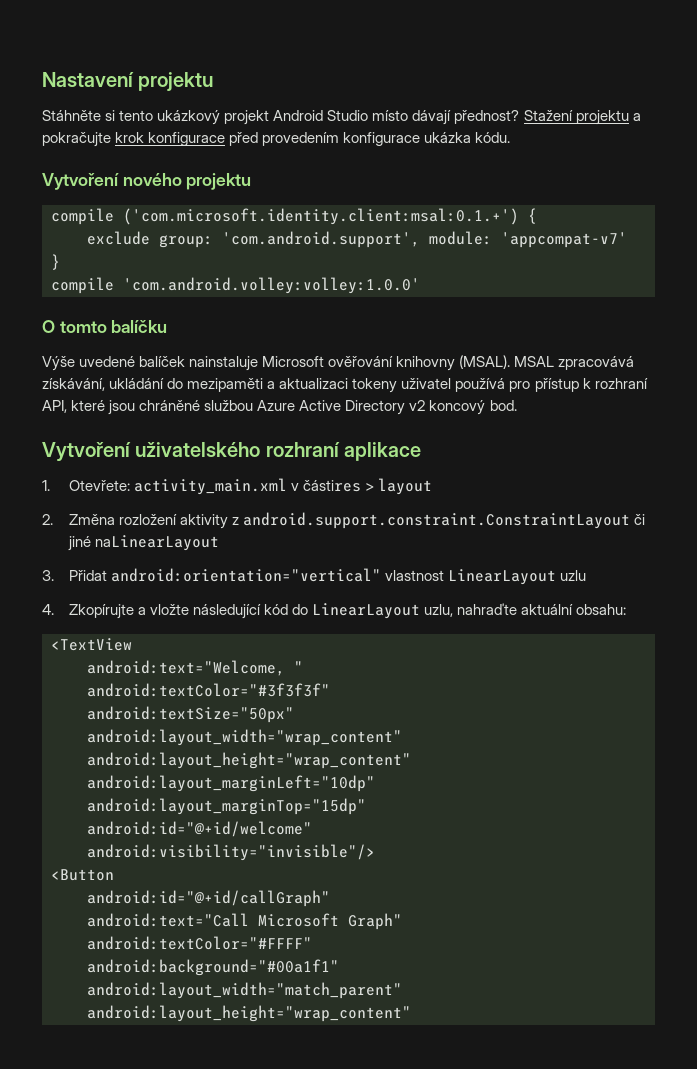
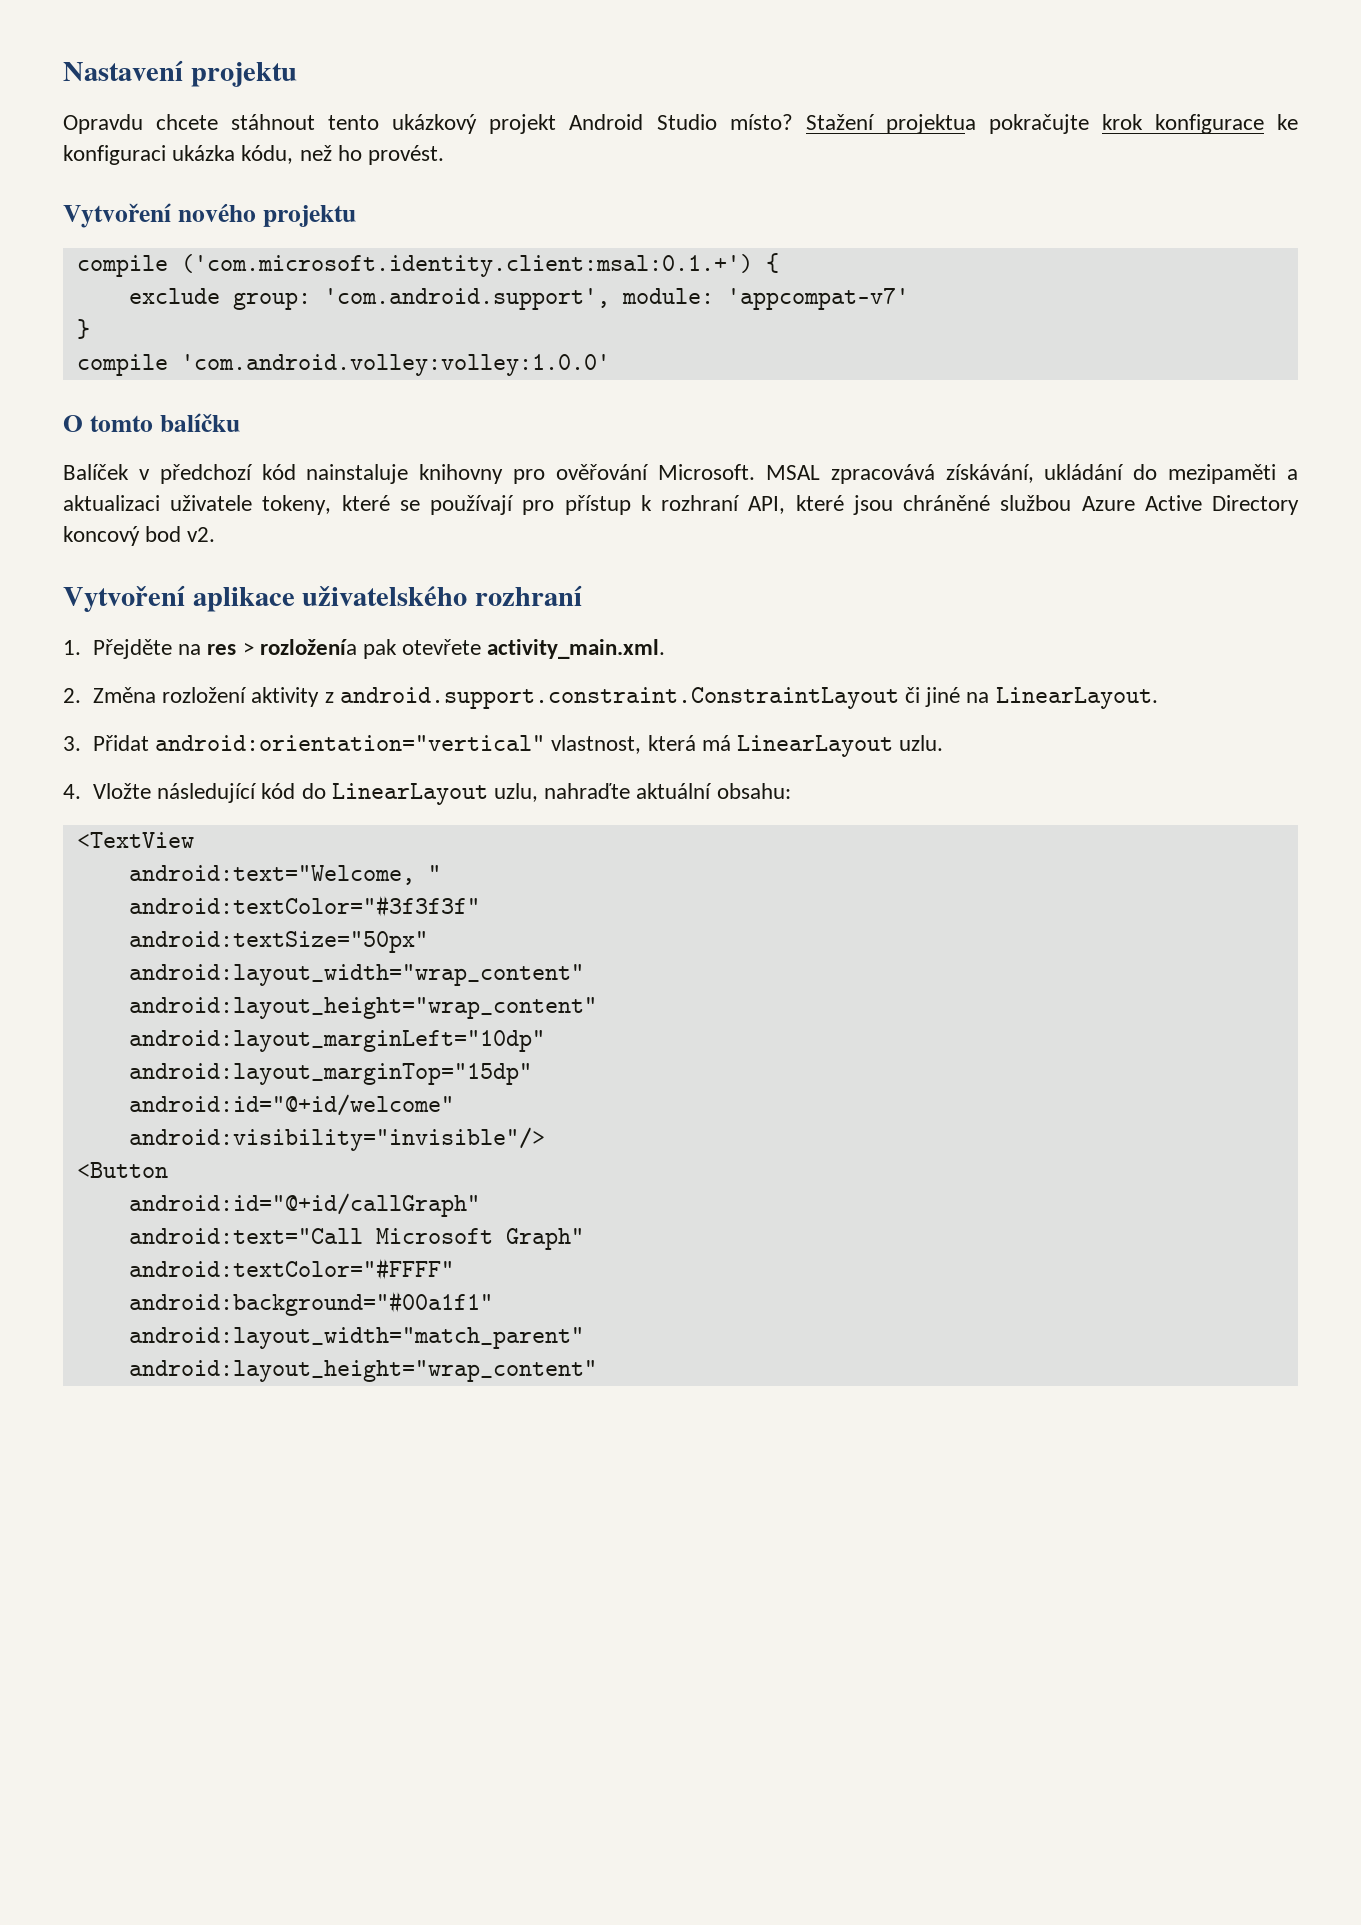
- Stáhněte si tento ukázkový projekt Android Studio místo dávají přednost? Stažení projektu a pokračujte krok konfigurace před provedením konfigurace ukázka kódu.
+ Opravdu chcete stáhnout tento ukázkový projekt Android Studio místo? Stažení projektua pokračujte krok konfigurace ke konfiguraci ukázka kódu, než ho provést.
- Výše uvedené balíček nainstaluje Microsoft ověřování knihovny (MSAL).
+ Balíček v předchozí kód nainstaluje knihovny pro ověřování Microsoft.
- MSAL zpracovává získávání, ukládání do mezipaměti a aktualizaci tokeny uživatel používá pro přístup k rozhraní API, které jsou chráněné službou Azure Active Directory v2 koncový bod.
- Vytvoření uživatelského rozhraní aplikace
+ MSAL zpracovává získávání, ukládání do mezipaměti a aktualizaci uživatele tokeny, které se používají pro přístup k rozhraní API, které jsou chráněné službou Azure Active Directory koncový bod v2.
+ Vytvoření aplikace uživatelského rozhraní
- 1. Otevřete: activity_main.xml v částires > layout
+ 1. Přejděte na res > rozloženía pak otevřete activity_main.xml.
- 2. Změna rozložení aktivity z android.support.constraint.ConstraintLayout či jiné naLinearLayout
+ 2. Změna rozložení aktivity z android.support.constraint.ConstraintLayout či jiné na LinearLayout.
- 3. Přidat android:orientation="vertical" vlastnost LinearLayout uzlu
- 4. Zkopírujte a vložte následující kód do LinearLayout uzlu, nahraďte aktuální obsahu:
+ 3. Přidat android:orientation="vertical" vlastnost, která má LinearLayout uzlu.
+ 4. Vložte následující kód do LinearLayout uzlu, nahraďte aktuální obsahu:

